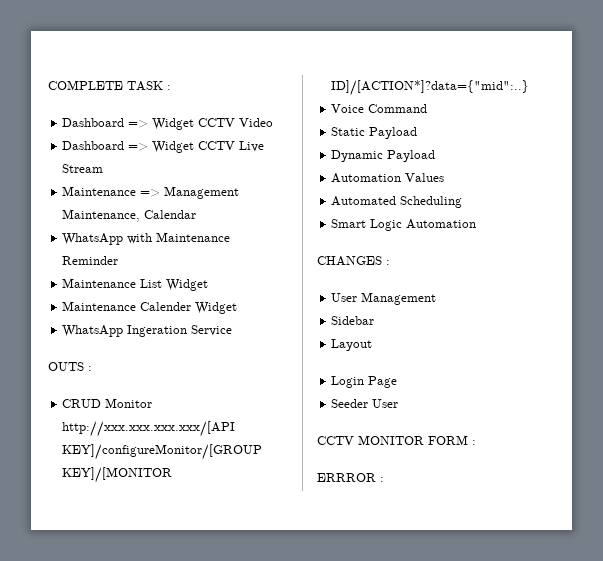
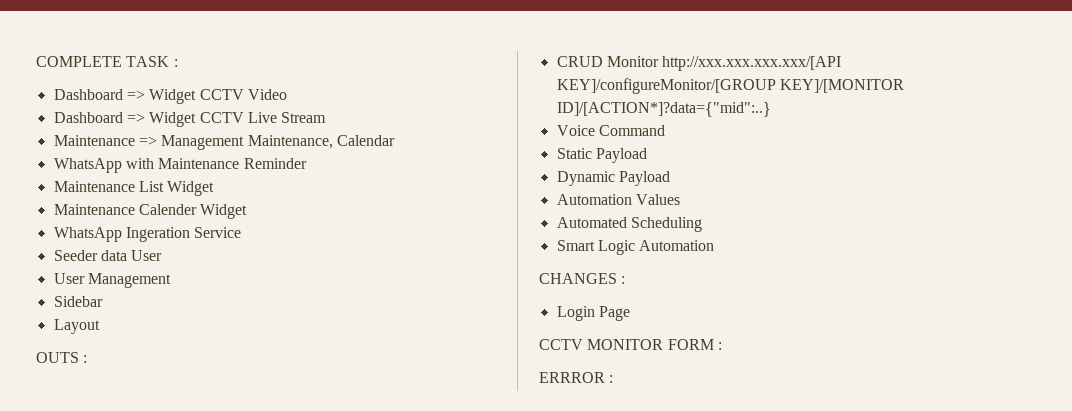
+ Seeder data User
+ User Management
+ Sidebar
+ Layout
- User Management
- Sidebar
- Layout
- Seeder User

